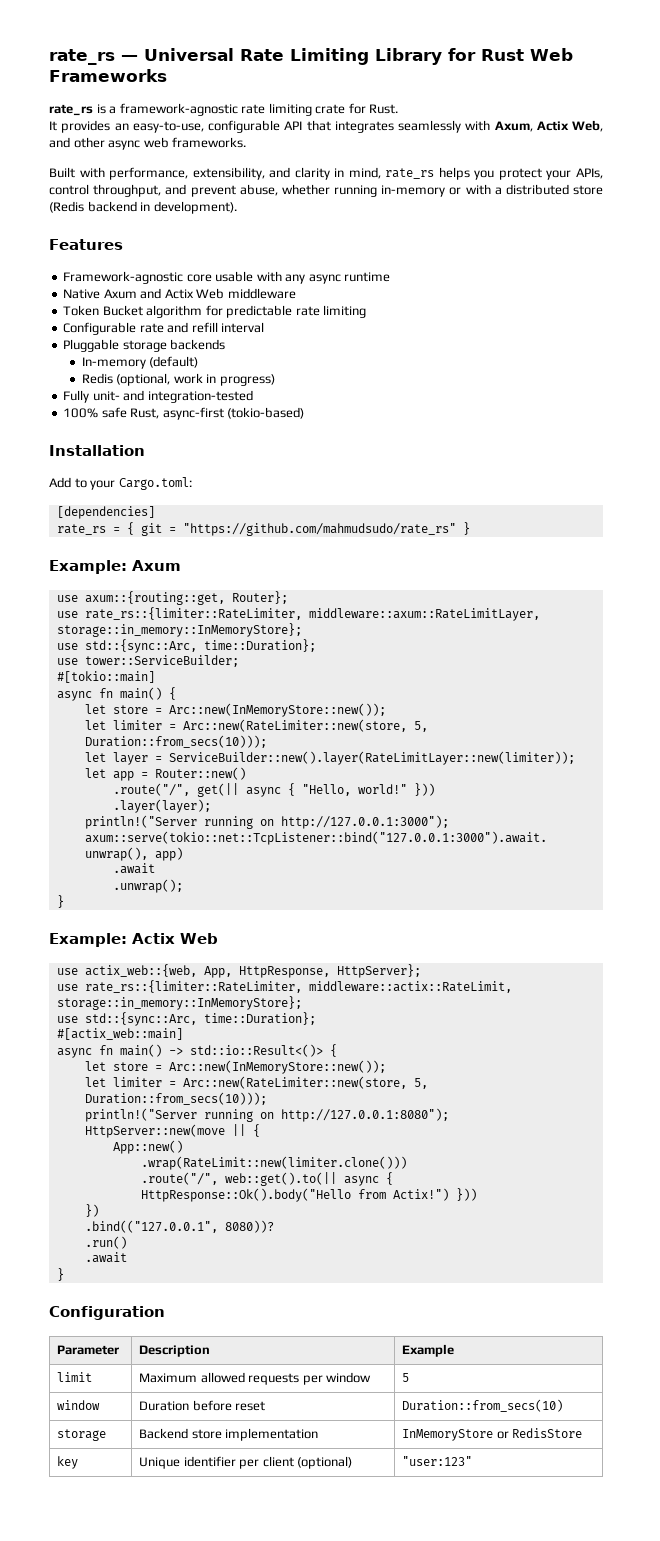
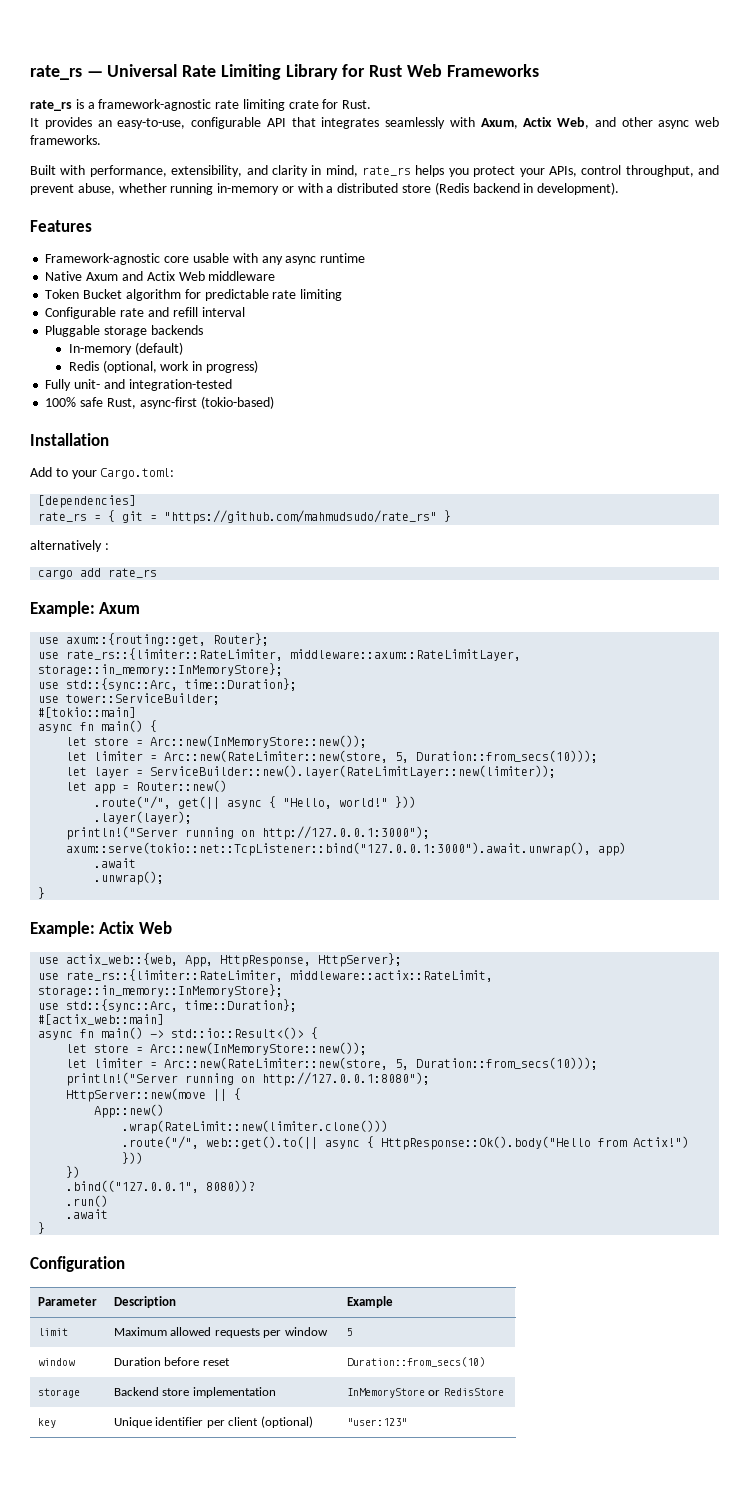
+ alternatively :
+ cargo add rate_rs

